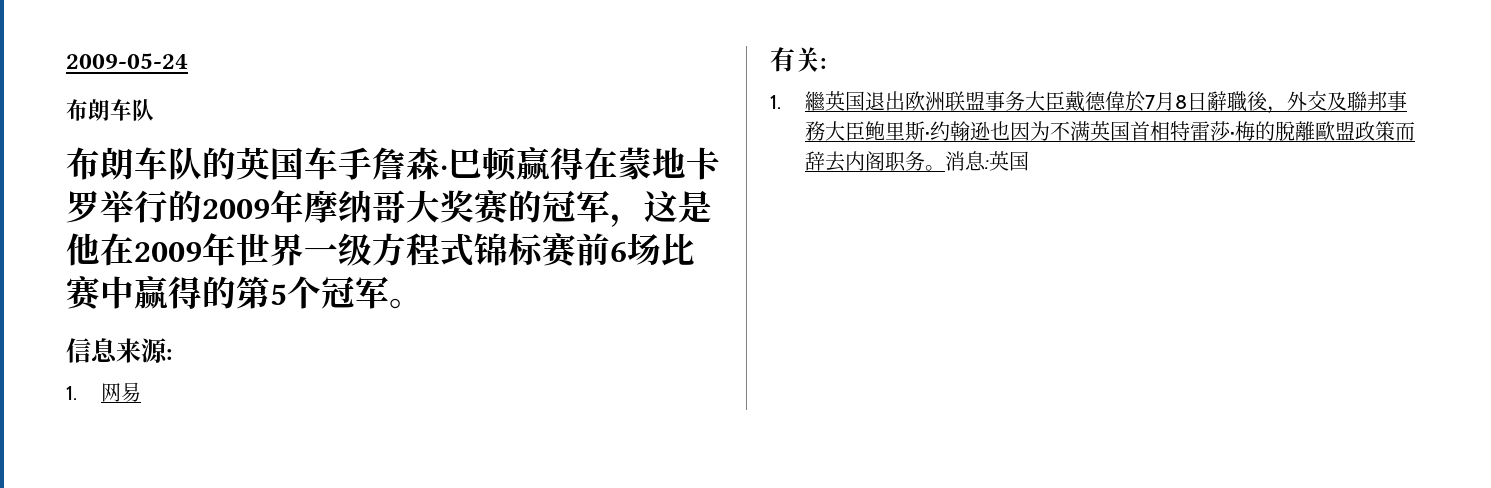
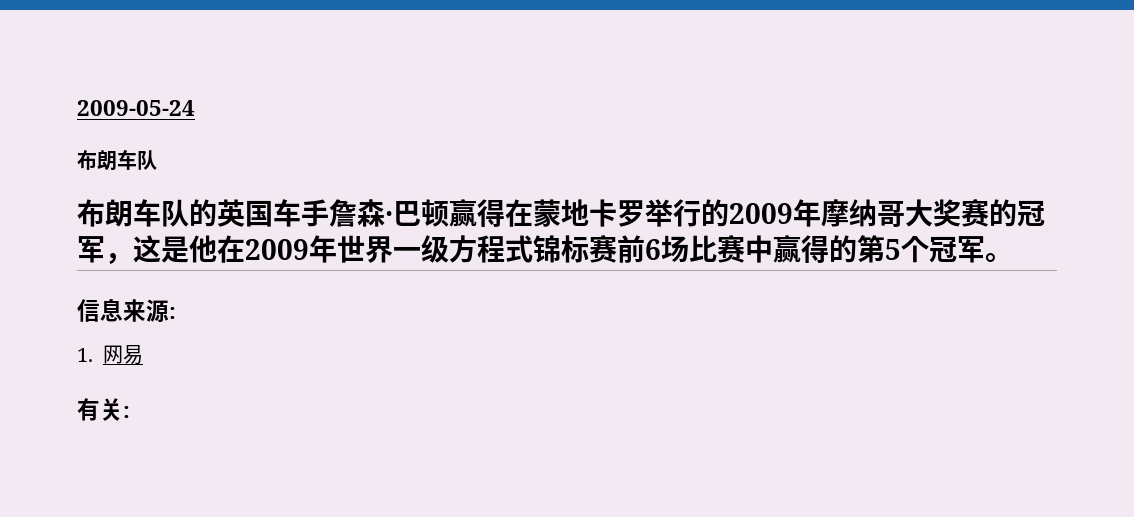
- 1.繼英国退出欧洲联盟事务大臣戴德偉於7月8日辭職後，外交及聯邦事務大臣鲍里斯·约翰逊也因为不满英国首相特雷莎·梅的脫離歐盟政策而辞去内阁职务。消息:英国

